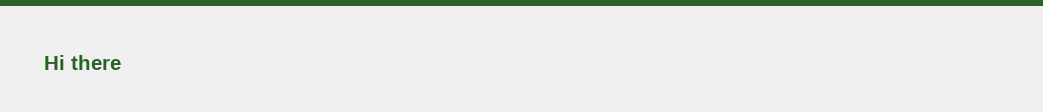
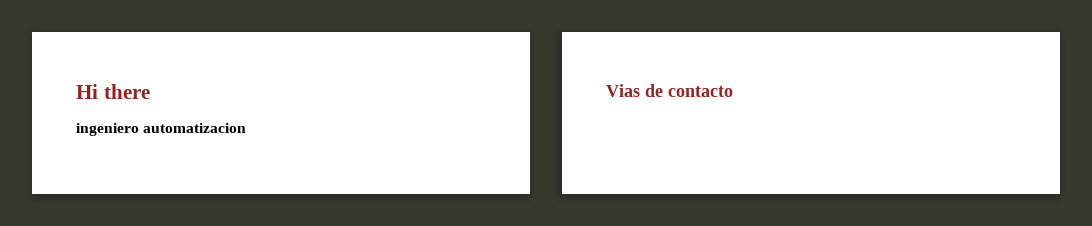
+ ingeniero automatizacion
+ Vias de contacto

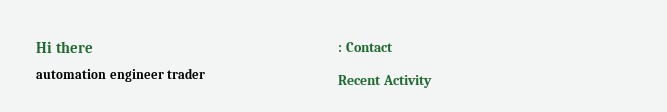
- ingeniero automatizacion
- Vias de contacto
+ automation engineer trader
+ : Contact
+ Recent Activity

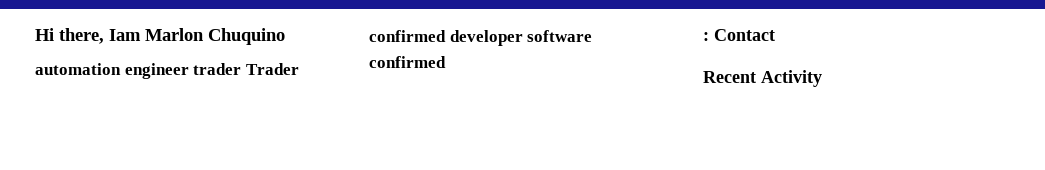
- Hi there
+ Hi there, Iam Marlon Chuquino
- automation engineer trader
+ automation engineer trader Trader confirmed developer software confirmed

